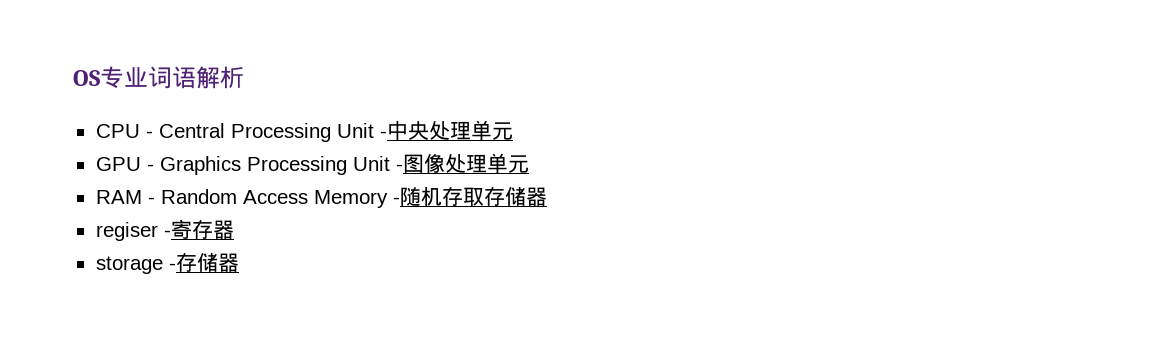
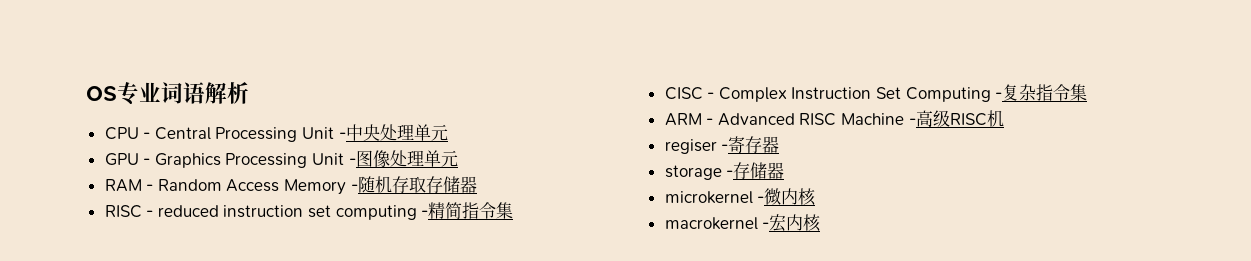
+ RISC - reduced instruction set computing -精简指令集
+ CISC - Complex Instruction Set Computing -复杂指令集
+ ARM - Advanced RISC Machine -高级RISC机
+ microkernel -微内核
+ macrokernel -宏内核

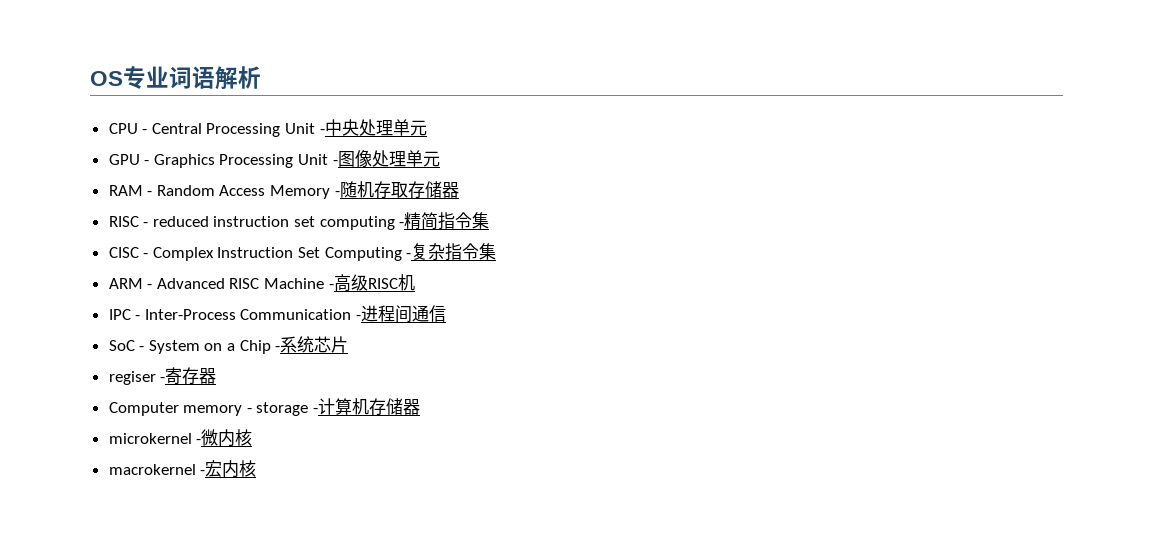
+ IPC - Inter-Process Communication -进程间通信
+ SoC - System on a Chip -系统芯片
- storage -存储器
+ Computer memory - storage -计算机存储器

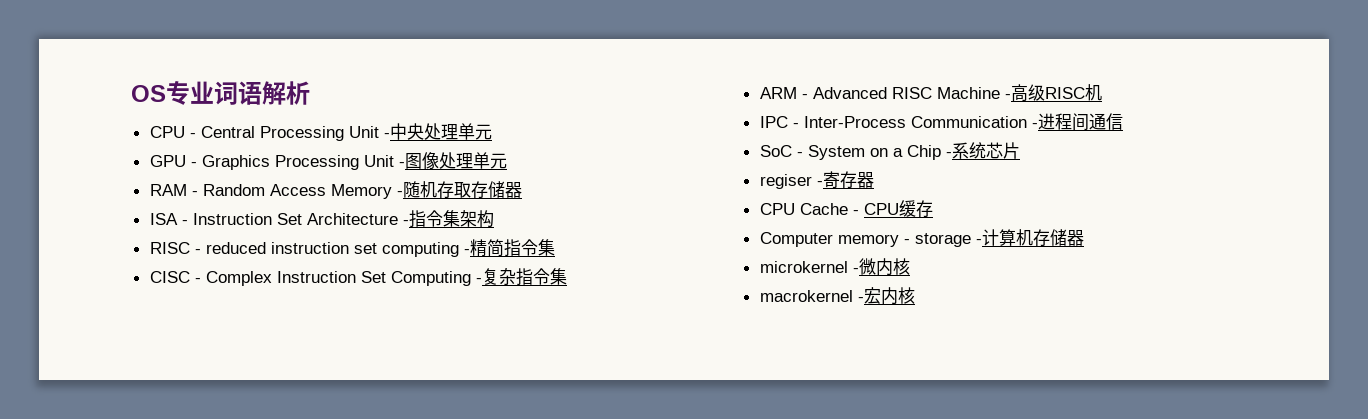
+ ISA - Instruction Set Architecture -指令集架构
+ CPU Cache - CPU缓存

